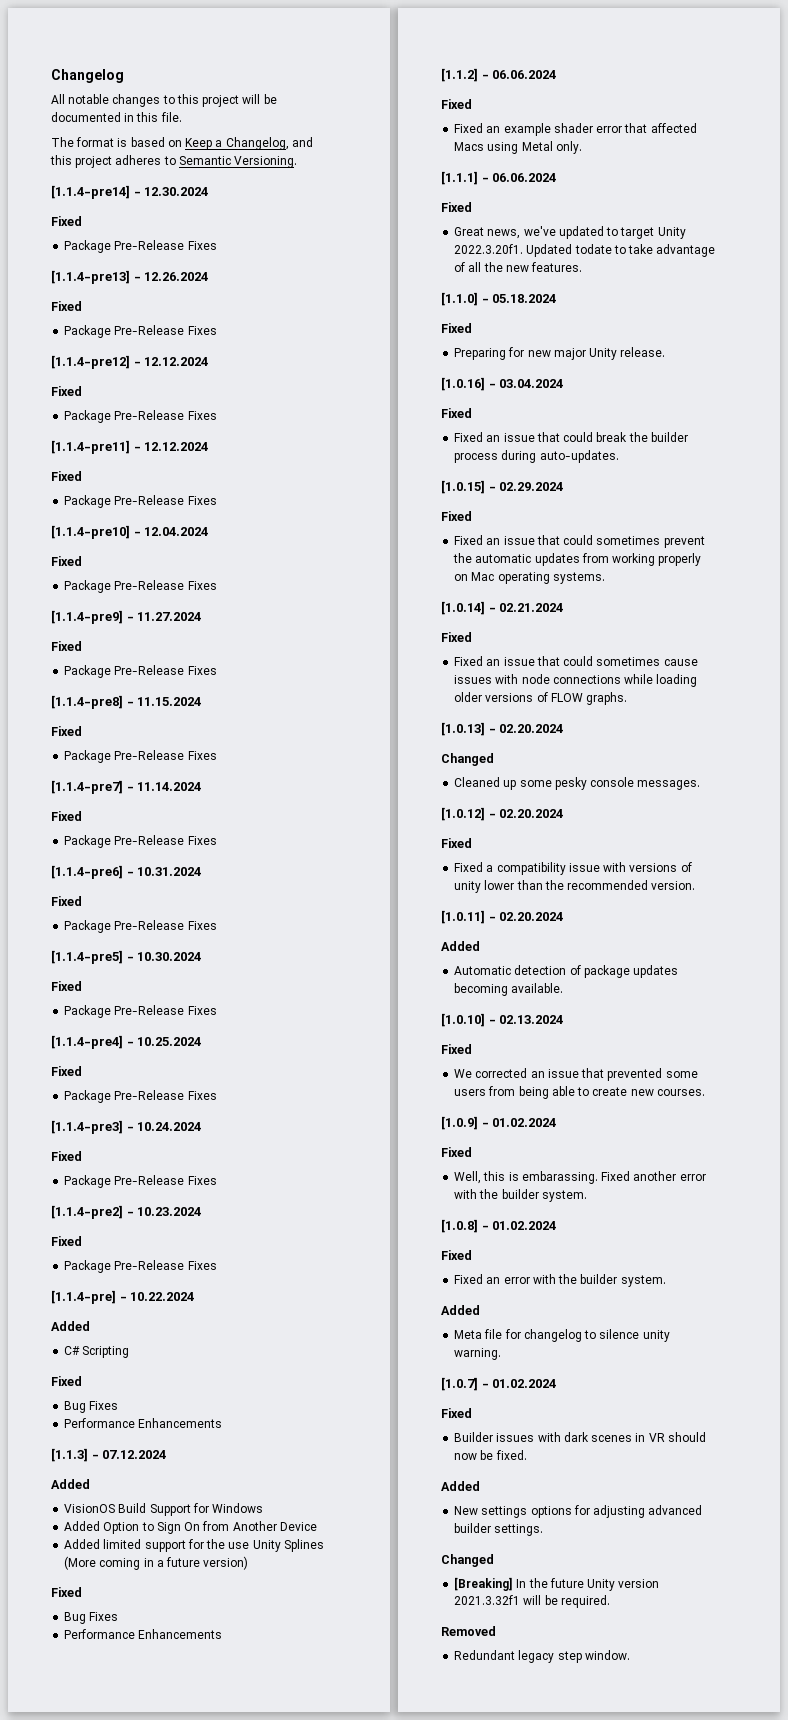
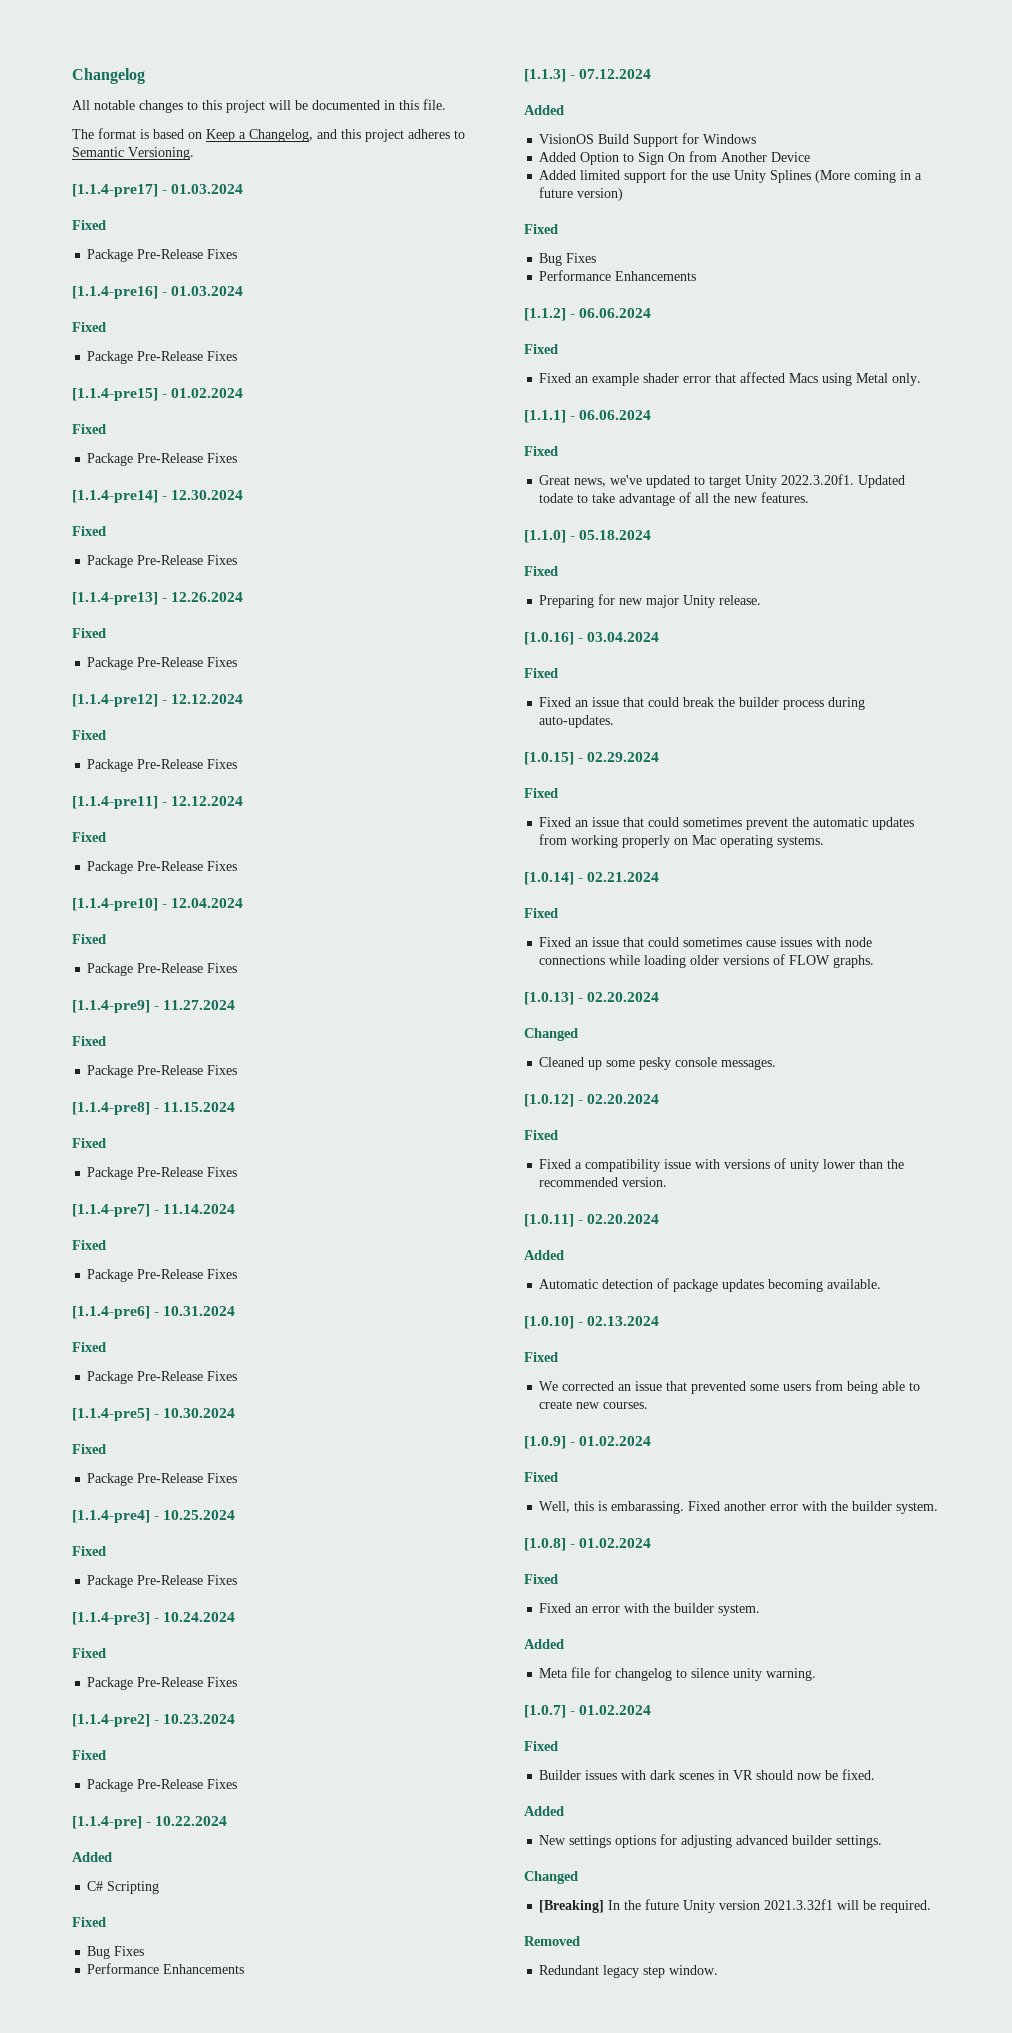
+ [1.1.4-pre17] - 01.03.2024
+ Fixed
+ Package Pre-Release Fixes
+ [1.1.4-pre16] - 01.03.2024
+ Fixed
+ Package Pre-Release Fixes
+ [1.1.4-pre15] - 01.02.2024
+ Fixed
+ Package Pre-Release Fixes

